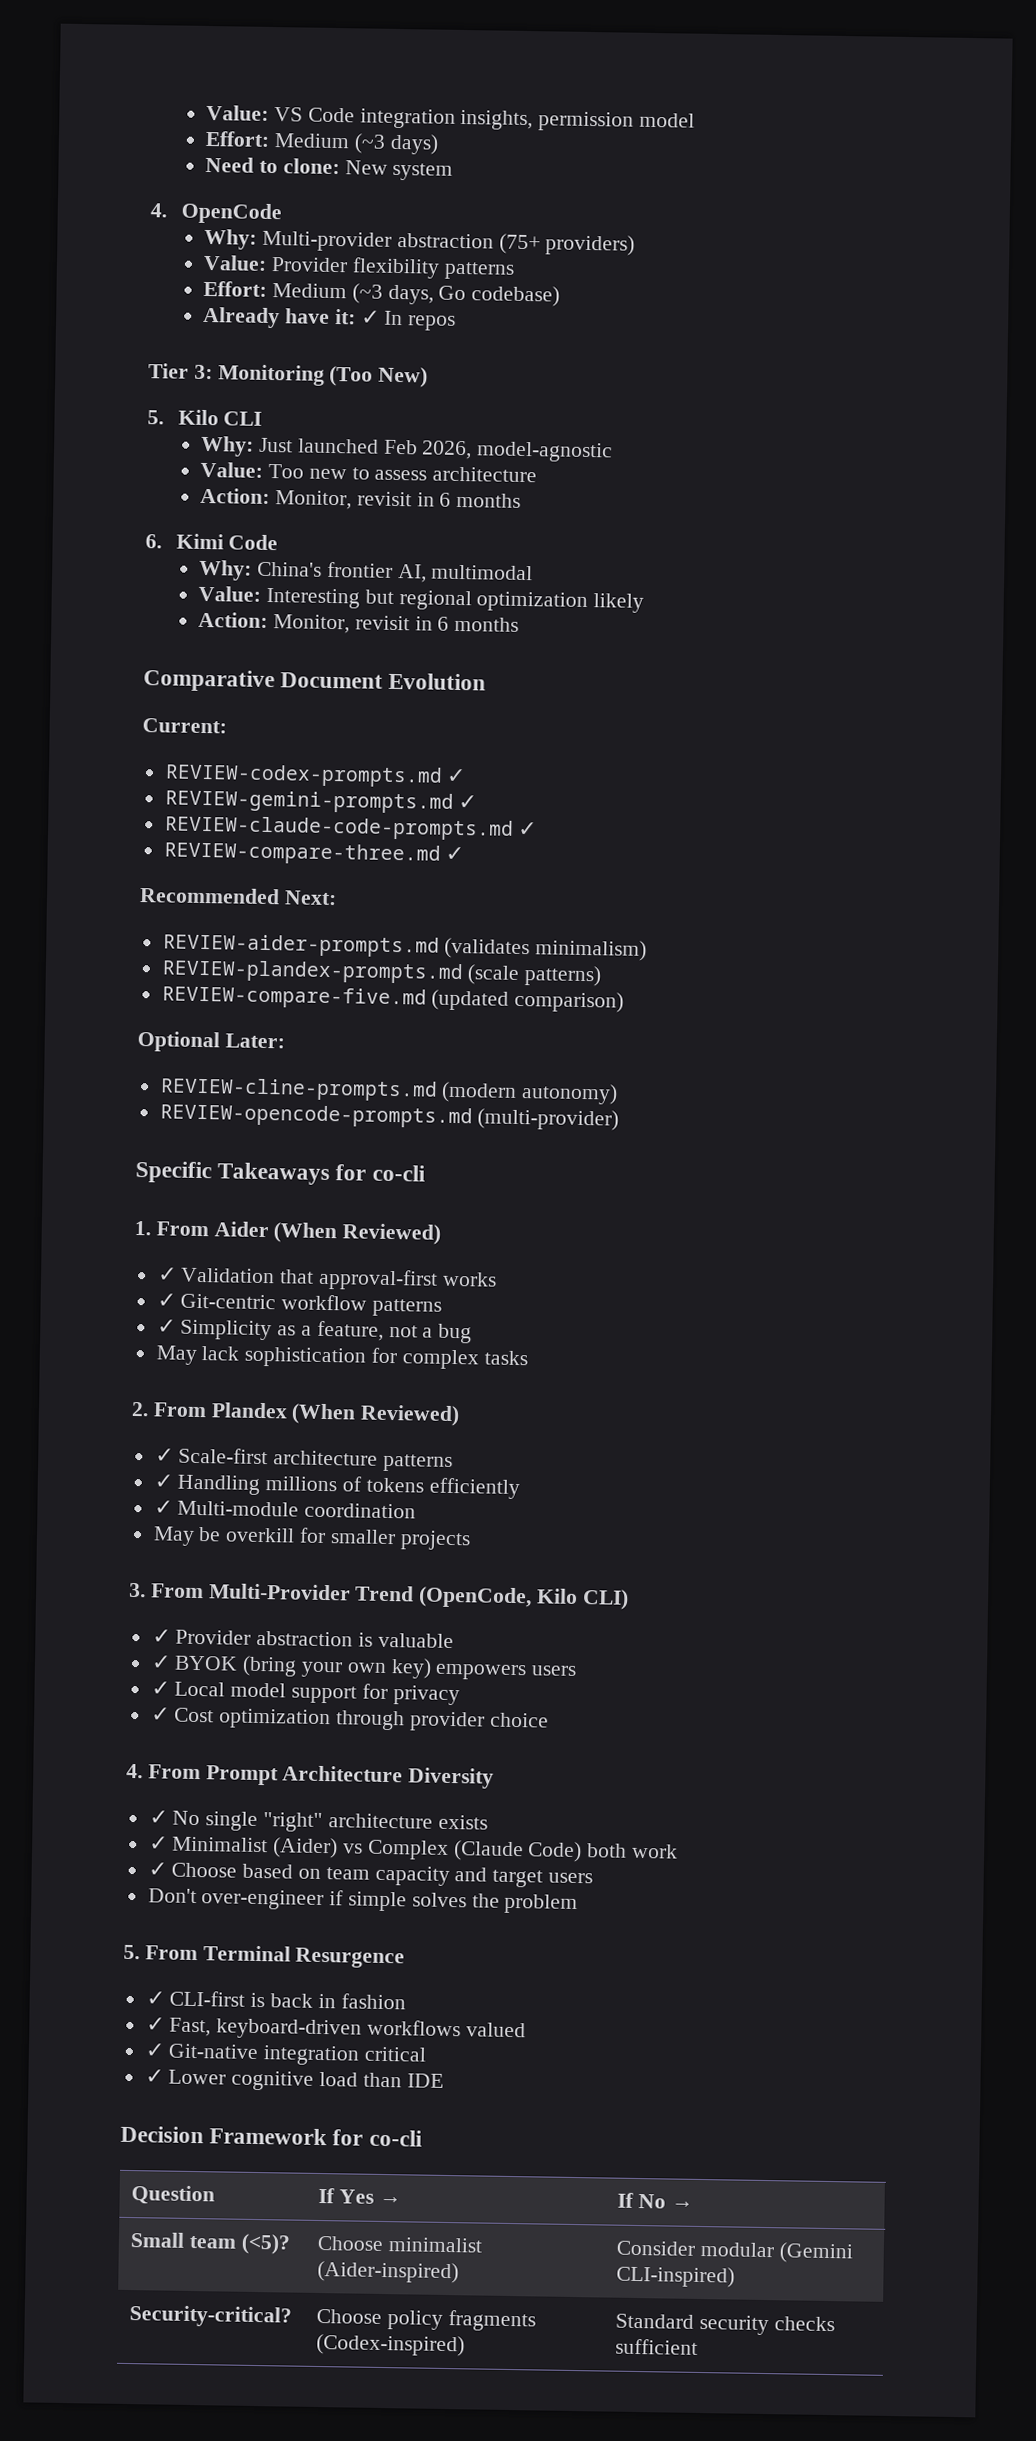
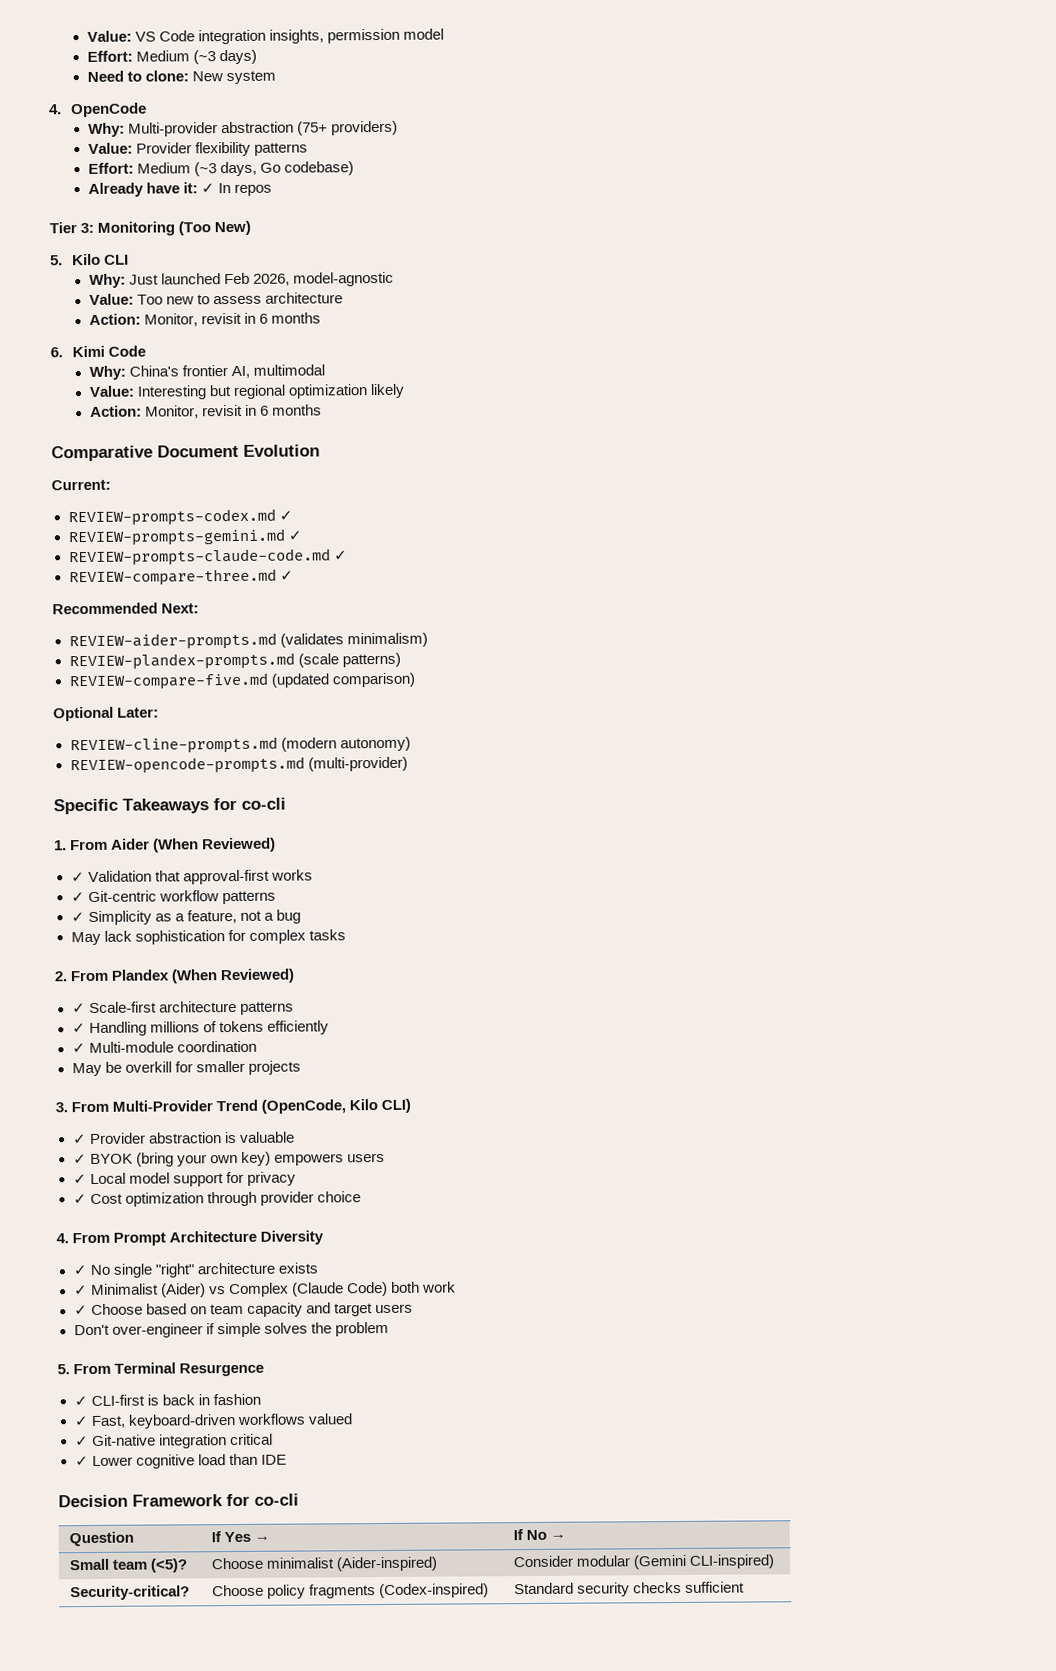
- REVIEW-codex-prompts.md ✓
- REVIEW-gemini-prompts.md ✓
- REVIEW-claude-code-prompts.md ✓
+ REVIEW-prompts-codex.md ✓
+ REVIEW-prompts-gemini.md ✓
+ REVIEW-prompts-claude-code.md ✓

